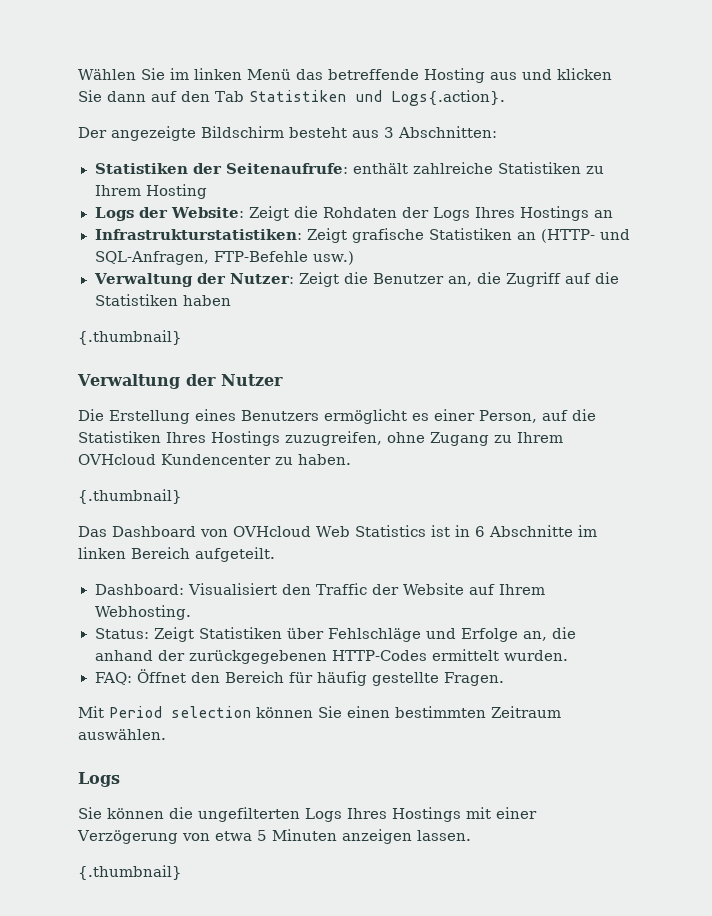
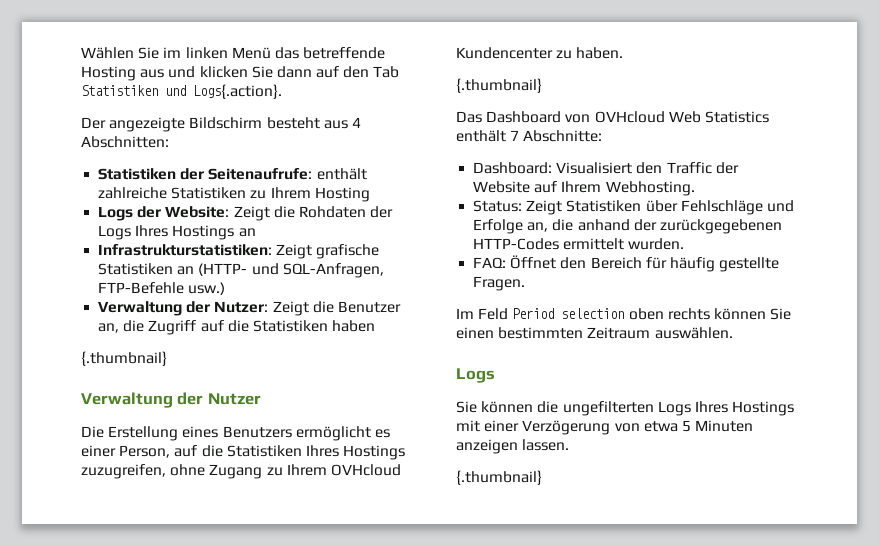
- Der angezeigte Bildschirm besteht aus 3 Abschnitten:
+ Der angezeigte Bildschirm besteht aus 4 Abschnitten:
- Das Dashboard von OVHcloud Web Statistics ist in 6 Abschnitte im linken Bereich aufgeteilt.
+ Das Dashboard von OVHcloud Web Statistics enthält 7 Abschnitte:
- Mit Period selection können Sie einen bestimmten Zeitraum auswählen.
+ Im Feld Period selection oben rechts können Sie einen bestimmten Zeitraum auswählen.

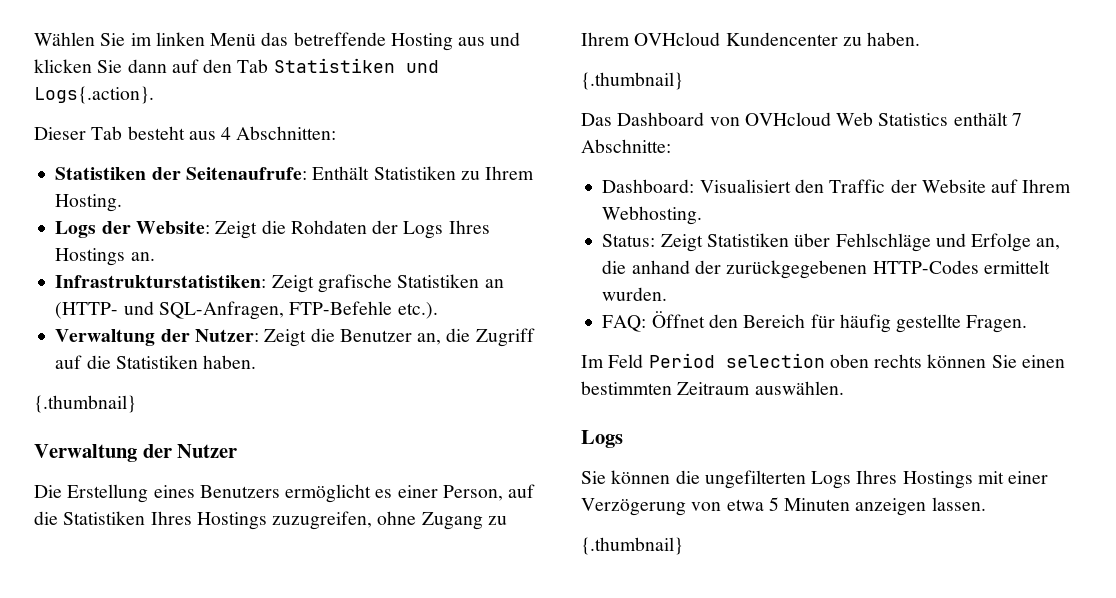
- Der angezeigte Bildschirm besteht aus 4 Abschnitten:
+ Dieser Tab besteht aus 4 Abschnitten:
- Statistiken der Seitenaufrufe: enthält zahlreiche Statistiken zu Ihrem Hosting
+ Statistiken der Seitenaufrufe: Enthält Statistiken zu Ihrem Hosting.
- Logs der Website: Zeigt die Rohdaten der Logs Ihres Hostings an
+ Logs der Website: Zeigt die Rohdaten der Logs Ihres Hostings an.
- Infrastrukturstatistiken: Zeigt grafische Statistiken an (HTTP- und SQL-Anfragen, FTP-Befehle usw.)
+ Infrastrukturstatistiken: Zeigt grafische Statistiken an (HTTP- und SQL-Anfragen, FTP-Befehle etc.).
- Verwaltung der Nutzer: Zeigt die Benutzer an, die Zugriff auf die Statistiken haben
+ Verwaltung der Nutzer: Zeigt die Benutzer an, die Zugriff auf die Statistiken haben.

